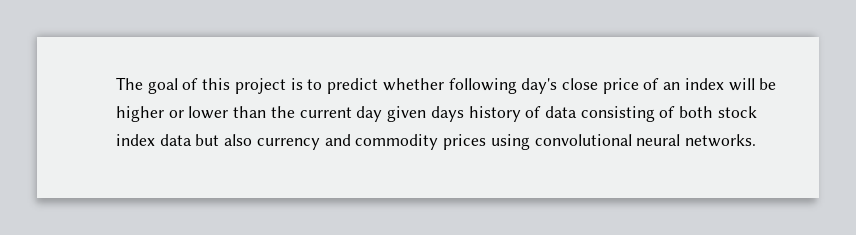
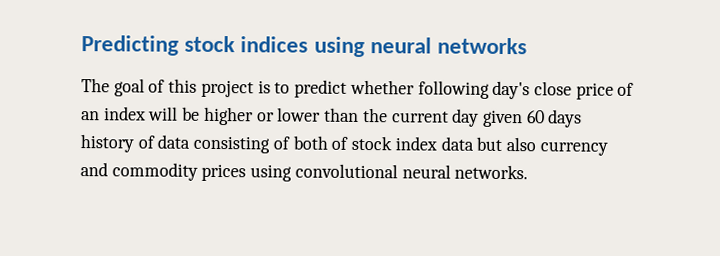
+ Predicting stock indices using neural networks
- The goal of this project is to predict whether following day's close price of an index will be higher or lower than the current day given days history of data consisting of both stock index data but also currency and commodity prices using convolutional neural networks.
+ The goal of this project is to predict whether following day's close price of an index will be higher or lower than the current day given 60 days history of data consisting of both of stock index data but also currency and commodity prices using convolutional neural networks.

